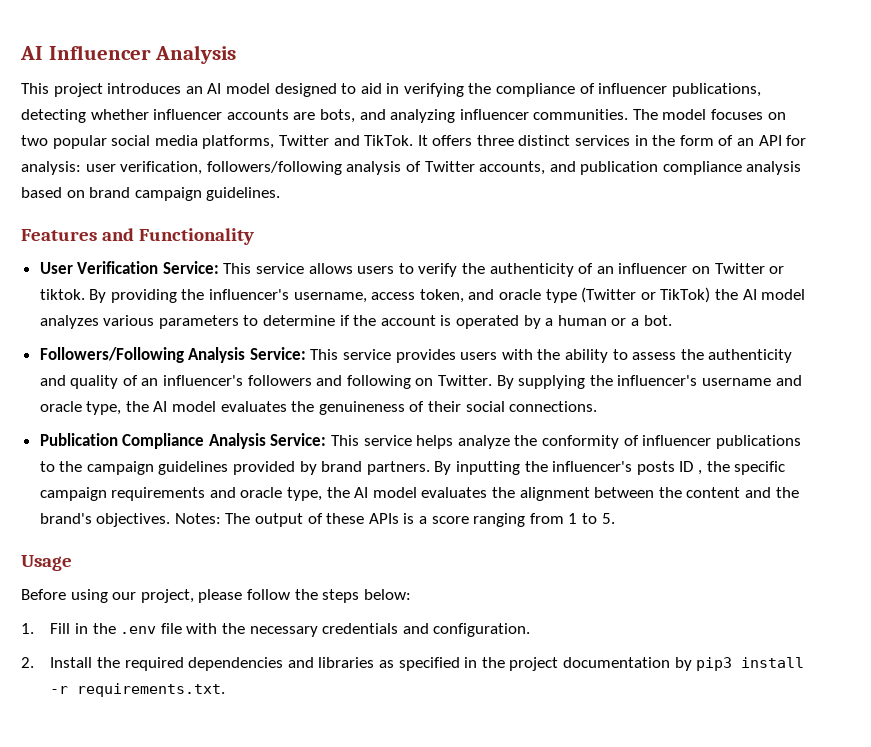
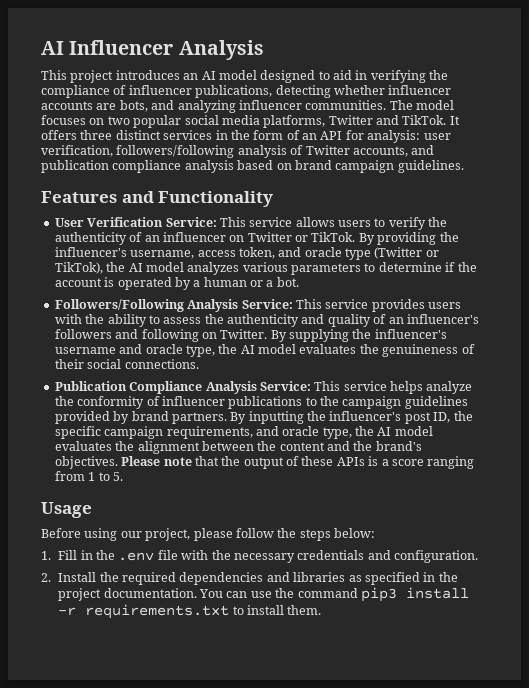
- User Verification Service: This service allows users to verify the authenticity of an influencer on Twitter or tiktok.
+ User Verification Service: This service allows users to verify the authenticity of an influencer on Twitter or TikTok.
- By providing the influencer's username, access token, and oracle type (Twitter or TikTok) the AI model analyzes various parameters to determine if the account is operated by a human or a bot.
+ By providing the influencer's username, access token, and oracle type (Twitter or TikTok), the AI model analyzes various parameters to determine if the account is operated by a human or a bot.
- By inputting the influencer's posts ID , the specific campaign requirements and oracle type, the AI model evaluates the alignment between the content and the brand's objectives.
+ By inputting the influencer's post ID, the specific campaign requirements, and oracle type, the AI model evaluates the alignment between the content and the brand's objectives.
- Notes: The output of these APIs is a score ranging from 1 to 5.
+ Please note that the output of these APIs is a score ranging from 1 to 5.
- 2. Install the required dependencies and libraries as specified in the project documentation by pip3 install -r requirements.txt.
+ 2. Install the required dependencies and libraries as specified in the project documentation. You can use the command pip3 install -r requirements.txt to install them.

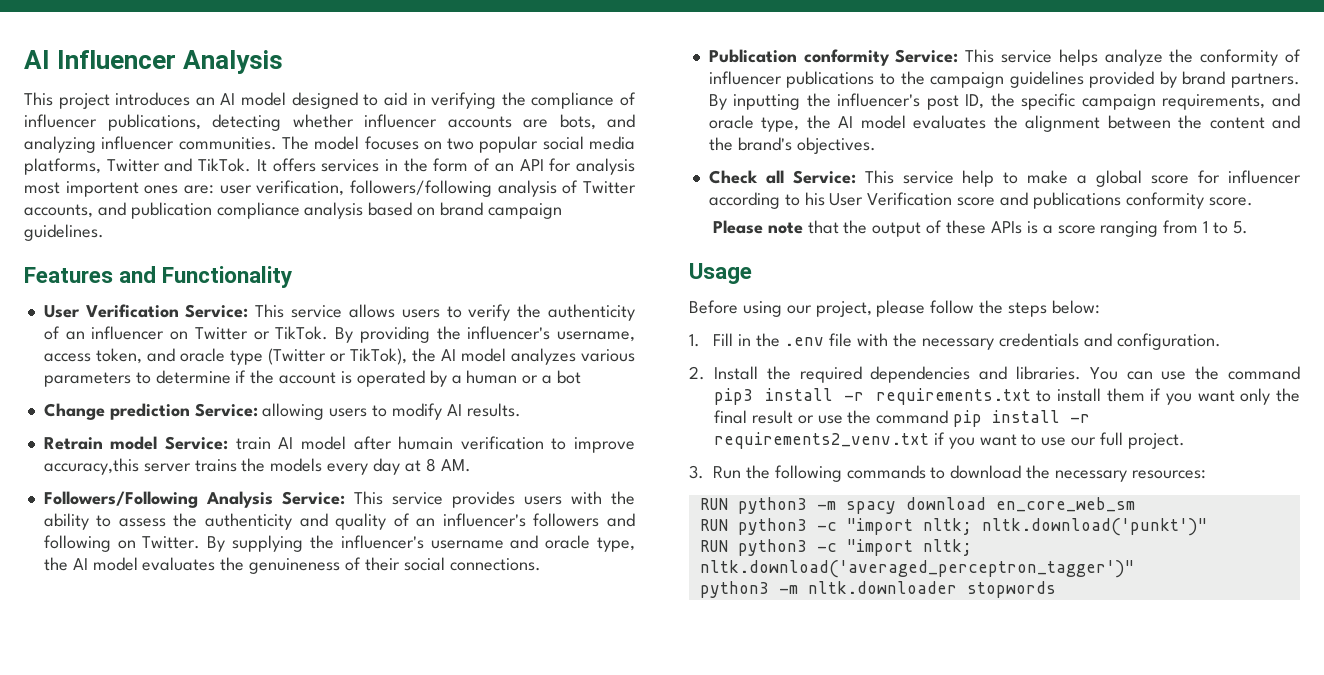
- It offers three distinct services in the form of an API for analysis: user verification, followers/following analysis of Twitter accounts, and publication compliance analysis based on brand campaign guidelines.
+ It offers services in the form of an API for analysis most importent ones are: user verification, followers/following analysis of Twitter accounts, and publication compliance analysis based on brand campaign guidelines.
- By providing the influencer's username, access token, and oracle type (Twitter or TikTok), the AI model analyzes various parameters to determine if the account is operated by a human or a bot.
+ By providing the influencer's username, access token, and oracle type (Twitter or TikTok), the AI model analyzes various parameters to determine if the account is operated by a human or a bot
+ Change prediction Service: allowing users to modify AI results.
+ Retrain model Service: train AI model after humain verification to improve accuracy,this server trains the models every day at 8 AM.
- Publication Compliance Analysis Service: This service helps analyze the conformity of influencer publications to the campaign guidelines provided by brand partners.
+ Publication conformity Service: This service helps analyze the conformity of influencer publications to the campaign guidelines provided by brand partners.
- By inputting the influencer's post ID, the specific campaign requirements, and oracle type, the AI model evaluates the alignment between the content and the brand's objectives. Please note that the output of these APIs is a score ranging from 1 to 5.
+ By inputting the influencer's post ID, the specific campaign requirements, and oracle type, the AI model evaluates the alignment between the content and the brand's objectives.
+ Check all Service: This service help to make a global score for influencer according to his User Verification score and publications conformity score.
+ Please note that the output of these APIs is a score ranging from 1 to 5.
- 2. Install the required dependencies and libraries as specified in the project documentation.
+ 2. Install the required dependencies and libraries.
- You can use the command pip3 install -r requirements.txt to install them.
+ You can use the command pip3 install -r requirements.txt to install them if you want only the final result or use the command pip install -r requirements2_venv.txt if you want to use our full project.
+ 3. Run the following commands to download the necessary resources:
+ RUN python3 -m spacy download en_core_web_sm
+ RUN python3 -c "import nltk; nltk.download('punkt')"
+ RUN python3 -c "import nltk; nltk.download('averaged_perceptron_tagger')"
+ python3 -m nltk.downloader stopwords

